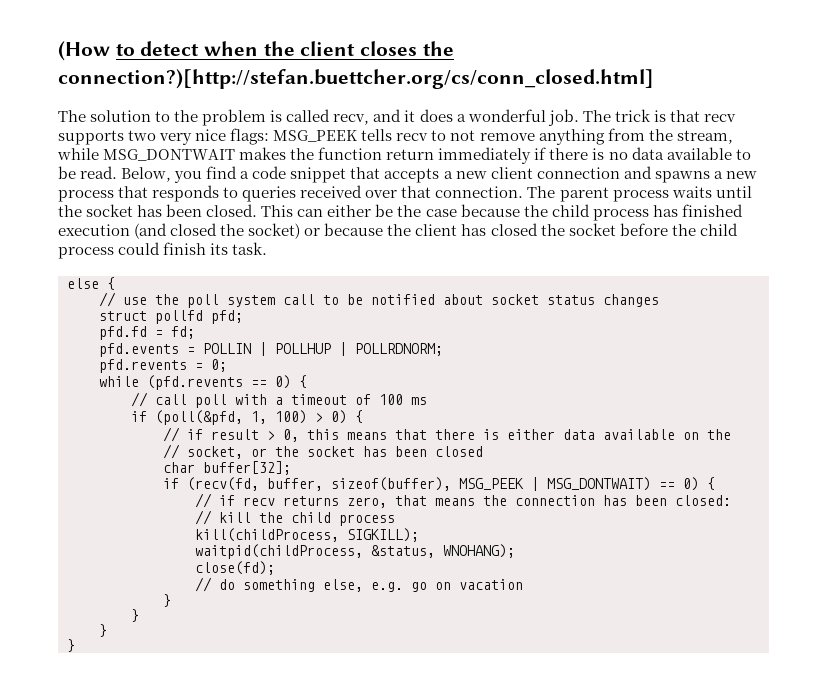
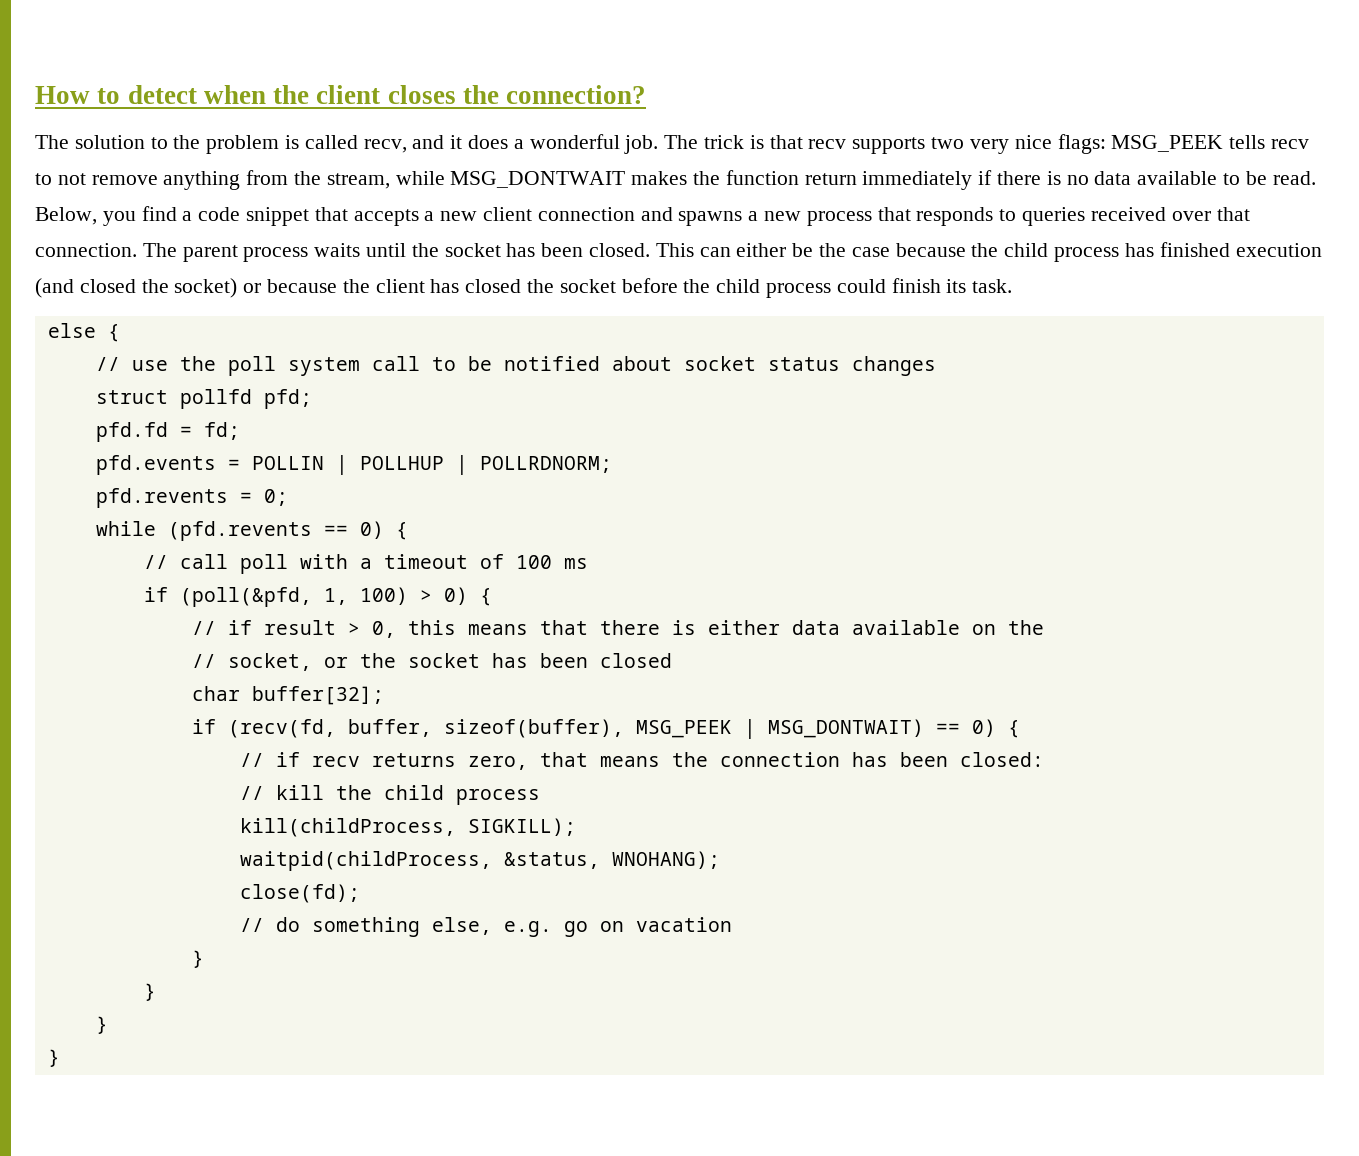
- (How to detect when the client closes the connection?)[http://stefan.buettcher.org/cs/conn_closed.html]
+ How to detect when the client closes the connection?

